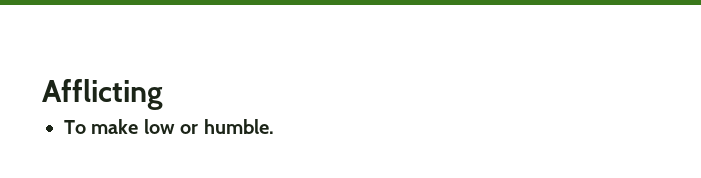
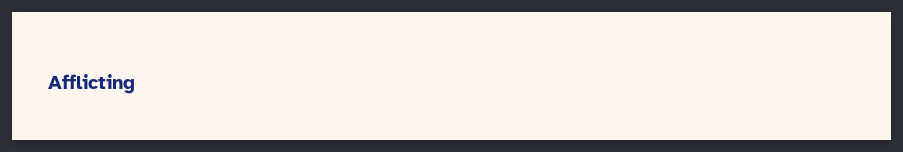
- To make low or humble.

